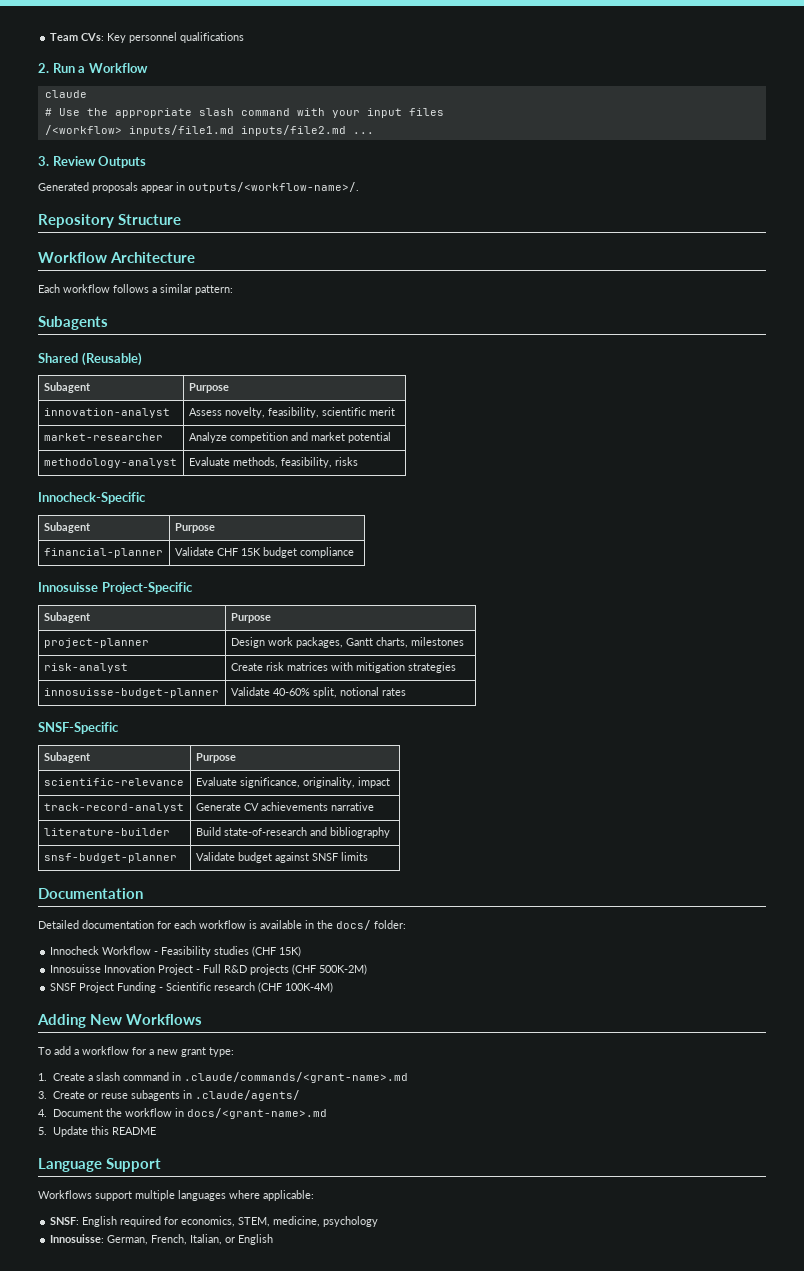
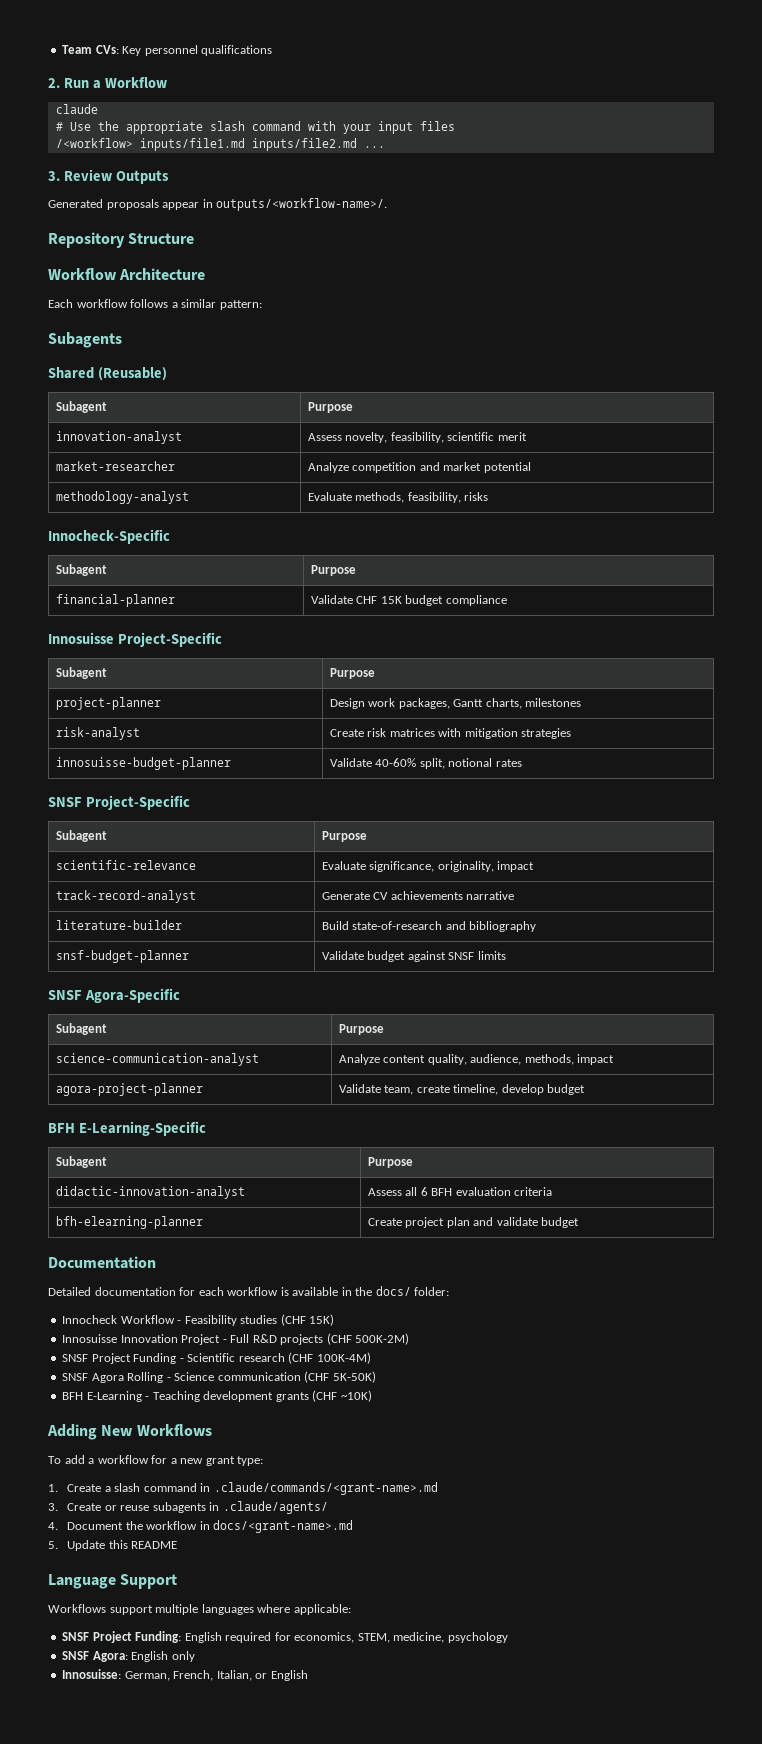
- SNSF-Specific
+ SNSF Project-Specific
+ SNSF Agora-Specific
+ Subagent | Purpose
+ science-communication-analyst | Analyze content quality, audience, methods, impact
+ agora-project-planner | Validate team, create timeline, develop budget
+ BFH E-Learning-Specific
+ Subagent | Purpose
+ didactic-innovation-analyst | Assess all 6 BFH evaluation criteria
+ bfh-elearning-planner | Create project plan and validate budget
+ SNSF Agora Rolling - Science communication (CHF 5K-50K)
+ BFH E-Learning - Teaching development grants (CHF ~10K)
- SNSF: English required for economics, STEM, medicine, psychology
+ SNSF Project Funding: English required for economics, STEM, medicine, psychology
+ SNSF Agora: English only

